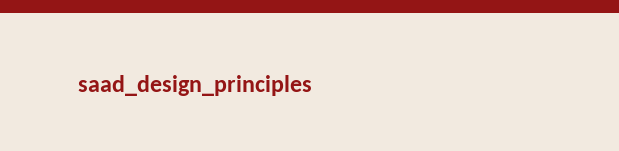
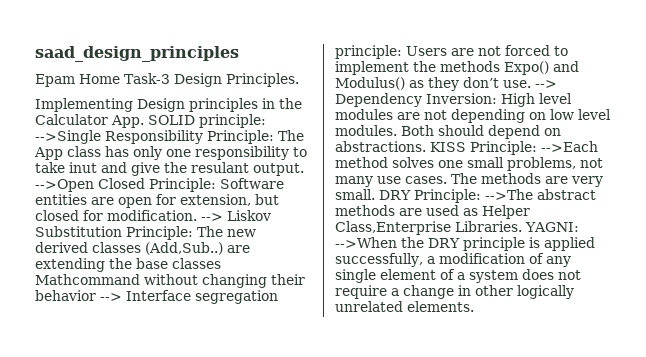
+ Epam Home Task-3 Design Principles.
+ Implementing Design principles in the Calculator App. SOLID principle: -->Single Responsibility Principle: The App class has only one responsibility to take inut and give the resulant output. -->Open Closed Principle: Software entities are open for extension, but closed for modification. --> Liskov Substitution Principle: The new derived classes (Add,Sub..) are extending the base classes Mathcommand without changing their behavior --> Interface segregation principle: Users are not forced to implement the methods Expo() and Modulus() as they don’t use. --> Dependency Inversion: High level modules are not depending on low level modules. Both should depend on abstractions. KISS Principle: -->Each method solves one small problems, not many use cases. The methods are very small. DRY Principle: -->The abstract methods are used as Helper Class,Enterprise Libraries. YAGNI: -->When the DRY principle is applied successfully, a modification of any single element of a system does not require a change in other logically unrelated elements.

